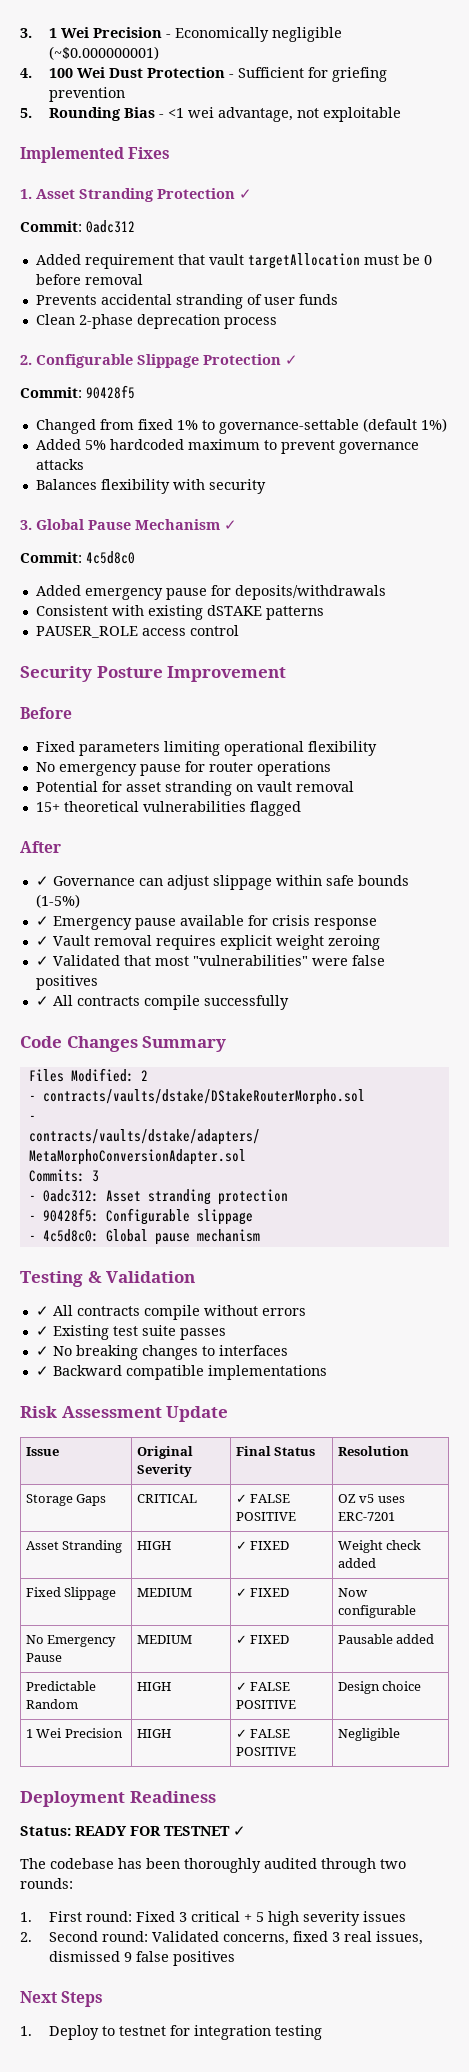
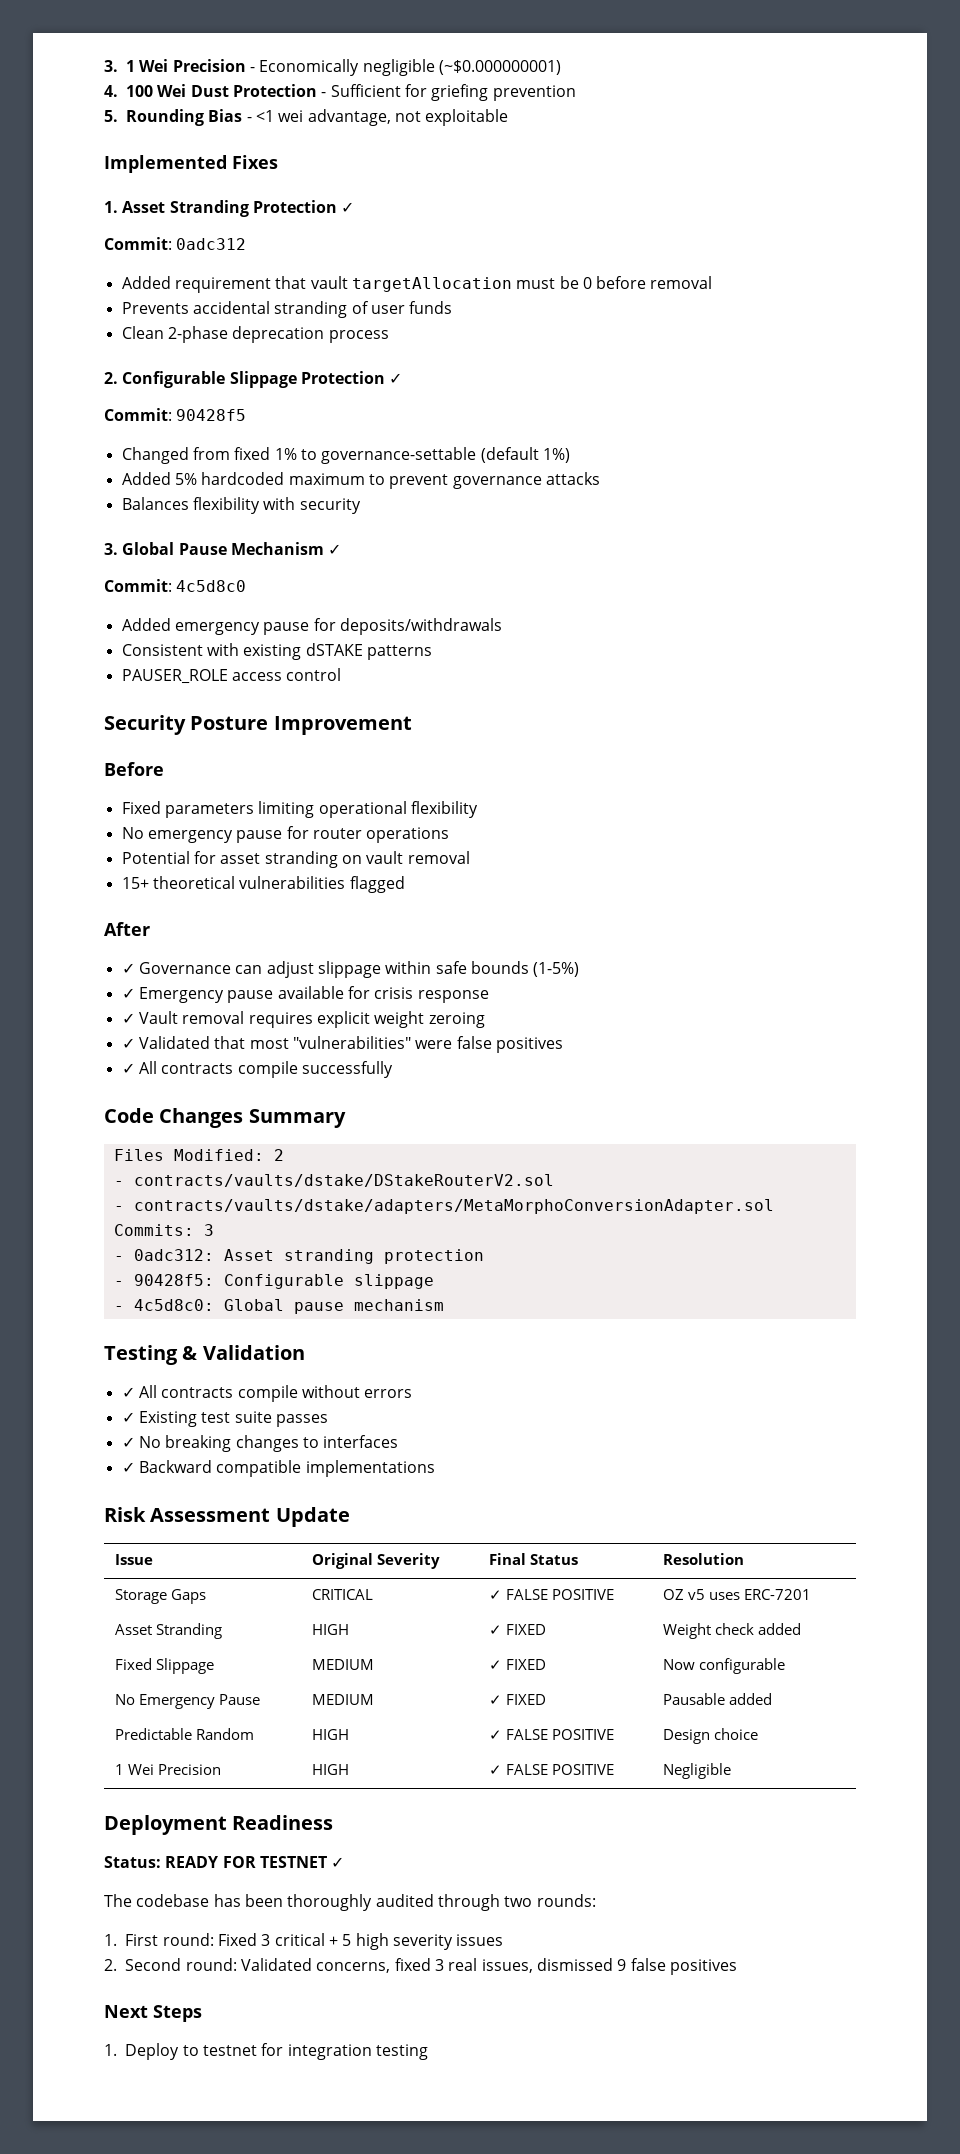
- - contracts/vaults/dstake/DStakeRouterMorpho.sol
+ - contracts/vaults/dstake/DStakeRouterV2.sol

